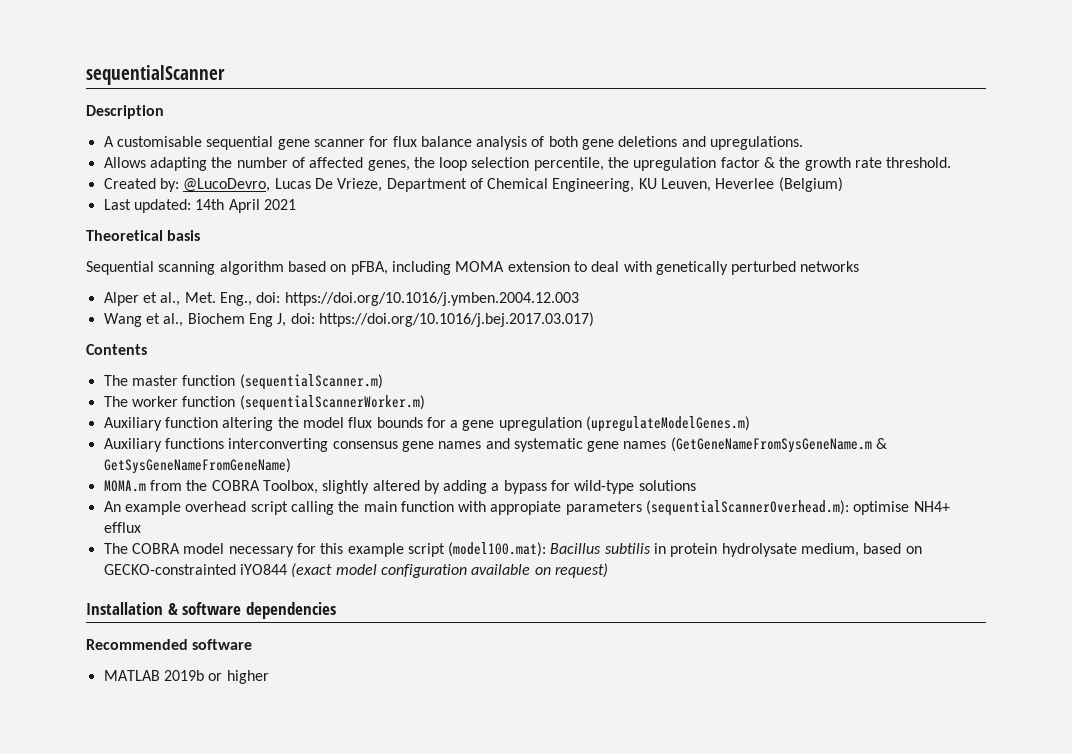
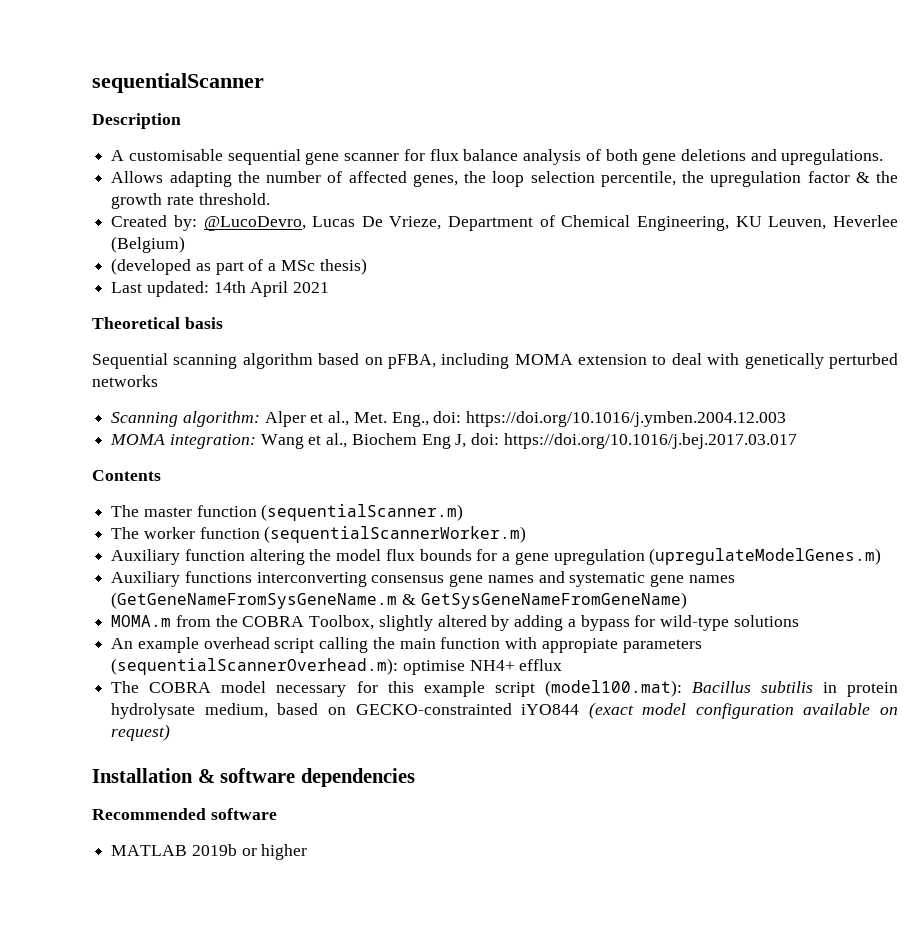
+ (developed as part of a MSc thesis)
- Alper et al., Met. Eng., doi: https://doi.org/10.1016/j.ymben.2004.12.003
+ Scanning algorithm: Alper et al., Met. Eng., doi: https://doi.org/10.1016/j.ymben.2004.12.003
- Wang et al., Biochem Eng J, doi: https://doi.org/10.1016/j.bej.2017.03.017)
+ MOMA integration: Wang et al., Biochem Eng J, doi: https://doi.org/10.1016/j.bej.2017.03.017

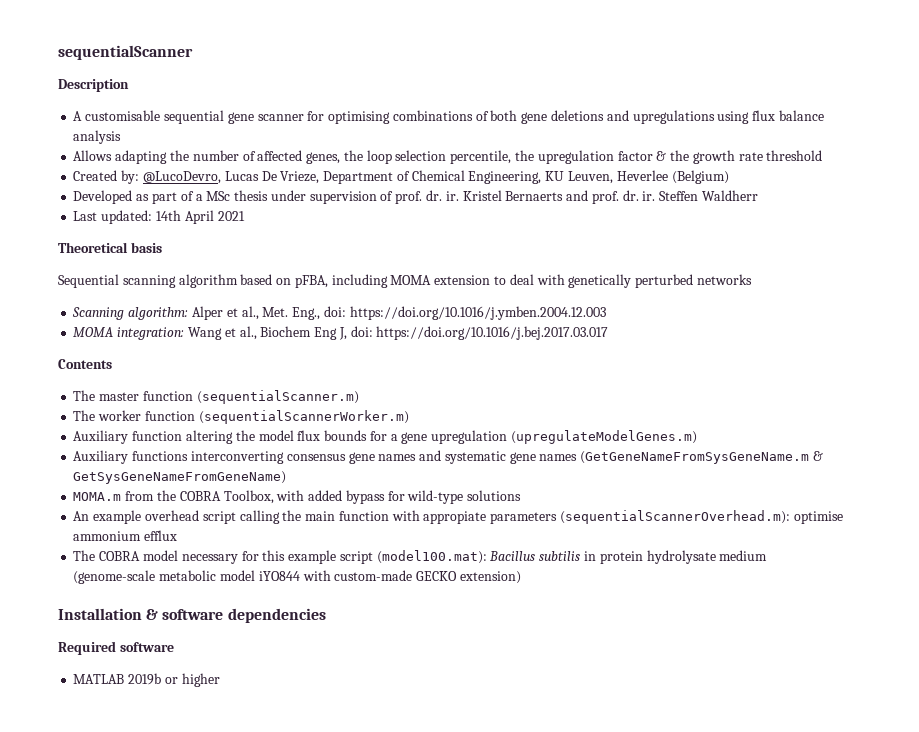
- A customisable sequential gene scanner for flux balance analysis of both gene deletions and upregulations.
+ A customisable sequential gene scanner for optimising combinations of both gene deletions and upregulations using flux balance analysis
- Allows adapting the number of affected genes, the loop selection percentile, the upregulation factor & the growth rate threshold.
+ Allows adapting the number of affected genes, the loop selection percentile, the upregulation factor & the growth rate threshold
- (developed as part of a MSc thesis)
+ Developed as part of a MSc thesis under supervision of prof. dr. ir. Kristel Bernaerts and prof. dr. ir. Steffen Waldherr
- MOMA.m from the COBRA Toolbox, slightly altered by adding a bypass for wild-type solutions
+ MOMA.m from the COBRA Toolbox, with added bypass for wild-type solutions
- An example overhead script calling the main function with appropiate parameters (sequentialScannerOverhead.m): optimise NH4+ efflux
+ An example overhead script calling the main function with appropiate parameters (sequentialScannerOverhead.m): optimise ammonium efflux
- The COBRA model necessary for this example script (model100.mat): Bacillus subtilis in protein hydrolysate medium, based on GECKO-constrainted iYO844 (exact model configuration available on request)
+ The COBRA model necessary for this example script (model100.mat): Bacillus subtilis in protein hydrolysate medium (genome-scale metabolic model iYO844 with custom-made GECKO extension)
- Recommended software
+ Required software

